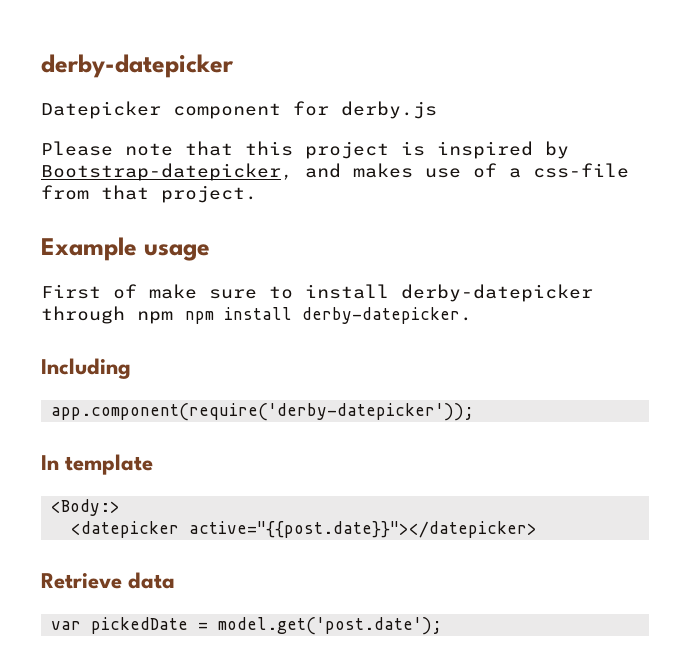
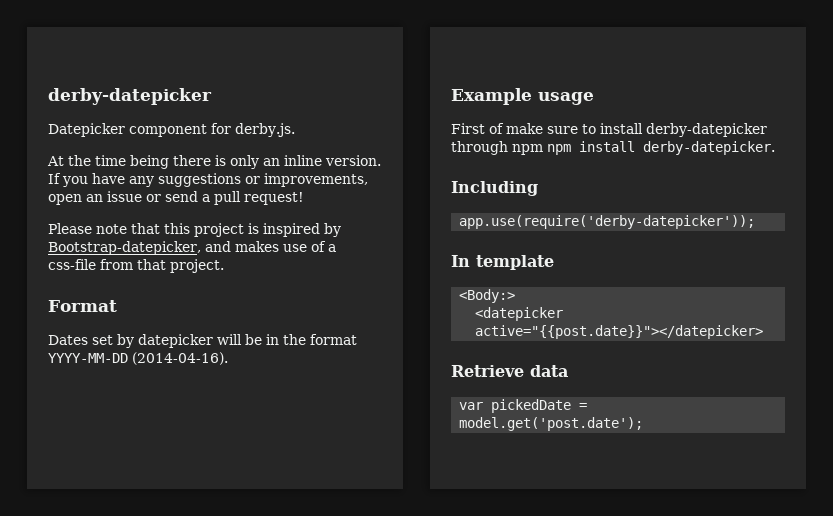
- Datepicker component for derby.js
+ Datepicker component for derby.js.
+ At the time being there is only an inline version. If you have any suggestions or improvements, open an issue or send a pull request!
+ Format
+ Dates set by datepicker will be in the format YYYY-MM-DD (2014-04-16).
- app.component(require('derby-datepicker'));
+ app.use(require('derby-datepicker'));

